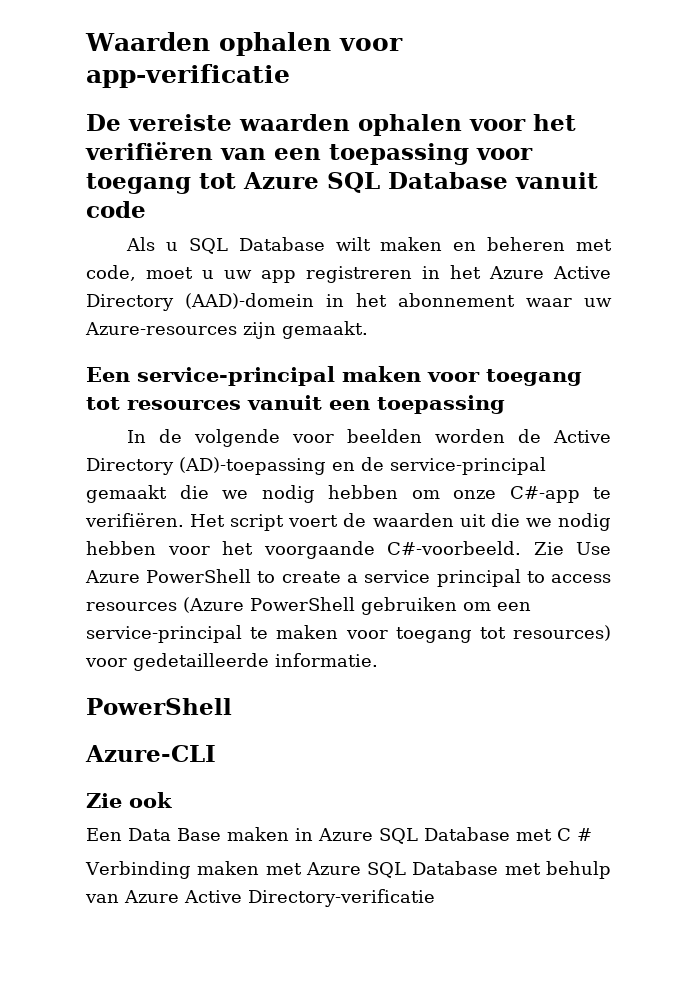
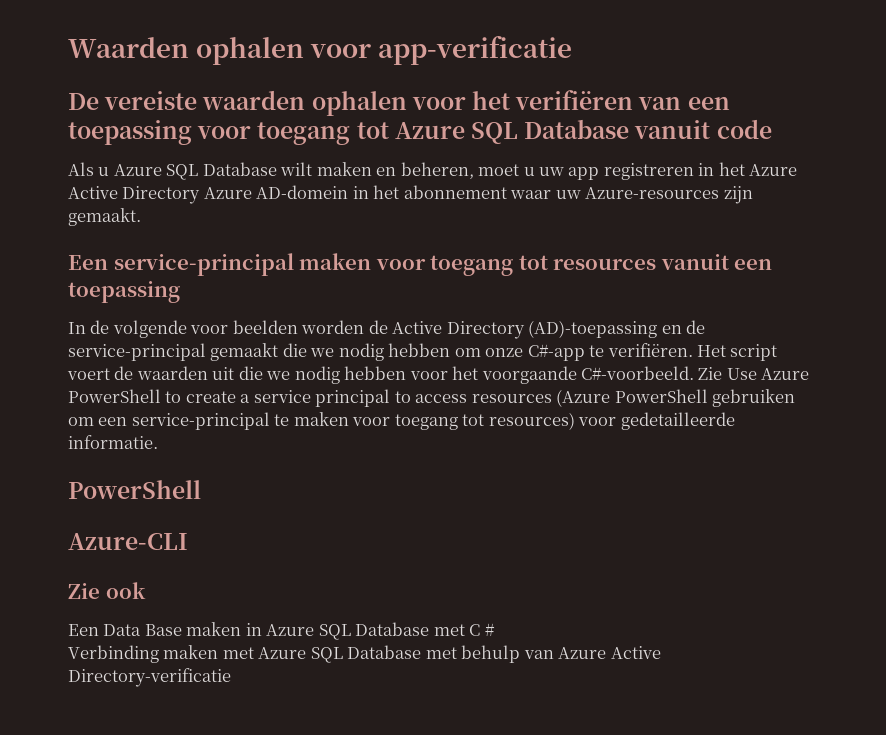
- Als u SQL Database wilt maken en beheren met code, moet u uw app registreren in het Azure Active Directory (AAD)-domein in het abonnement waar uw Azure-resources zijn gemaakt.
+ Als u Azure SQL Database wilt maken en beheren, moet u uw app registreren in het Azure Active Directory Azure AD-domein in het abonnement waar uw Azure-resources zijn gemaakt.

